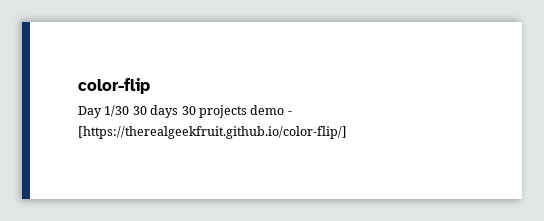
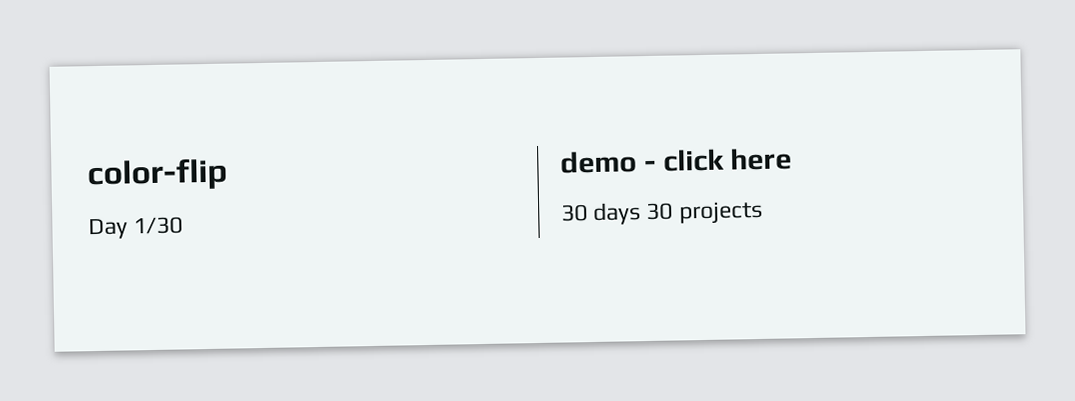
- Day 1/30 30 days 30 projects demo - [https://therealgeekfruit.github.io/color-flip/]
+ Day 1/30
+ demo - click here
+ 30 days 30 projects

